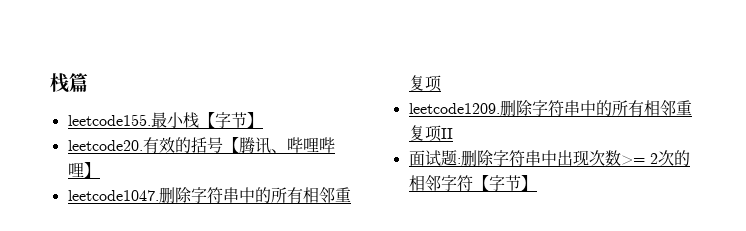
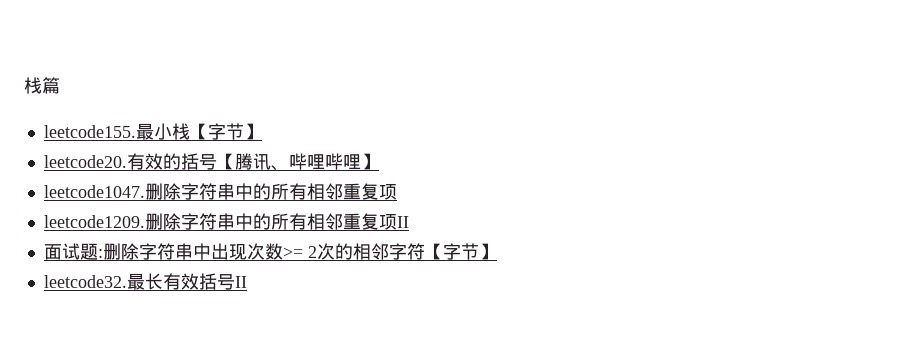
+ leetcode32.最长有效括号II

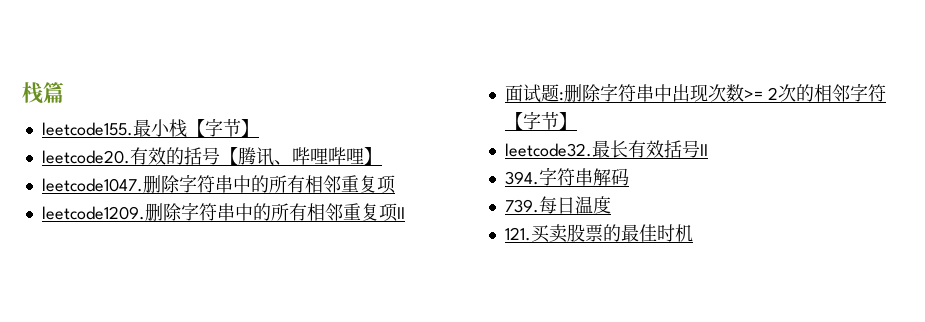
+ 394.字符串解码
+ 739.每日温度
+ 121.买卖股票的最佳时机

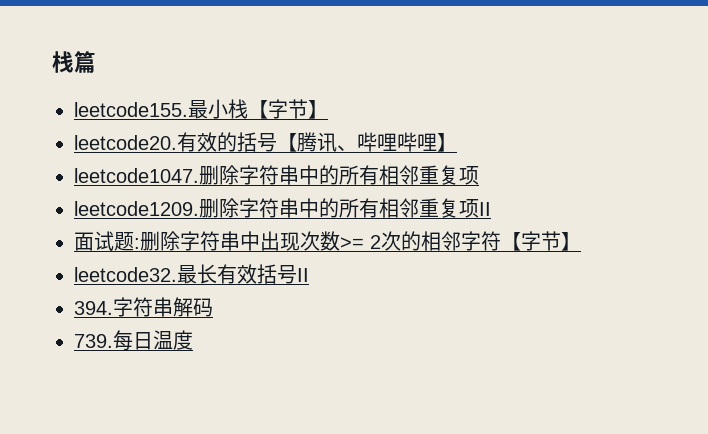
- 121.买卖股票的最佳时机

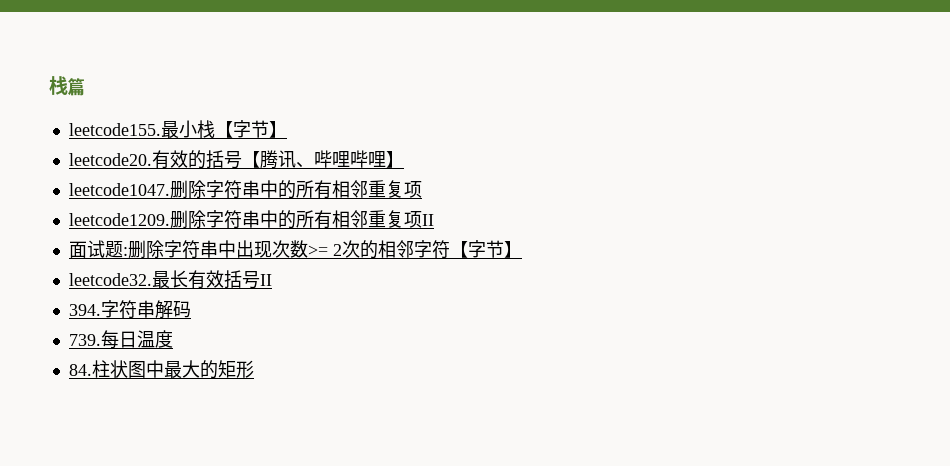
+ 84.柱状图中最大的矩形

